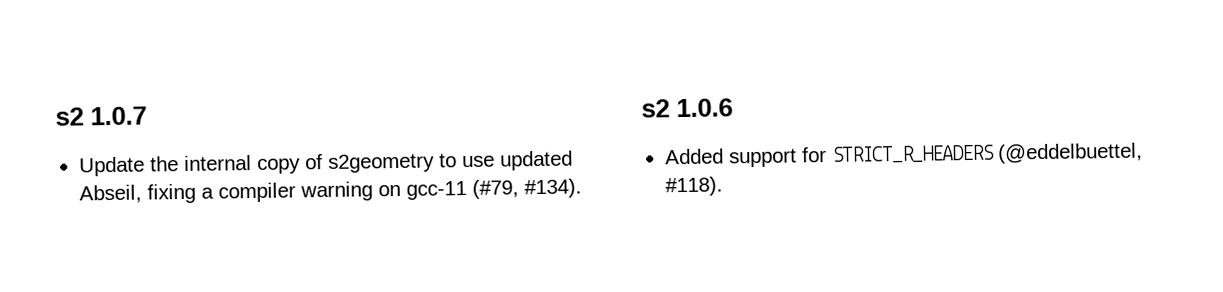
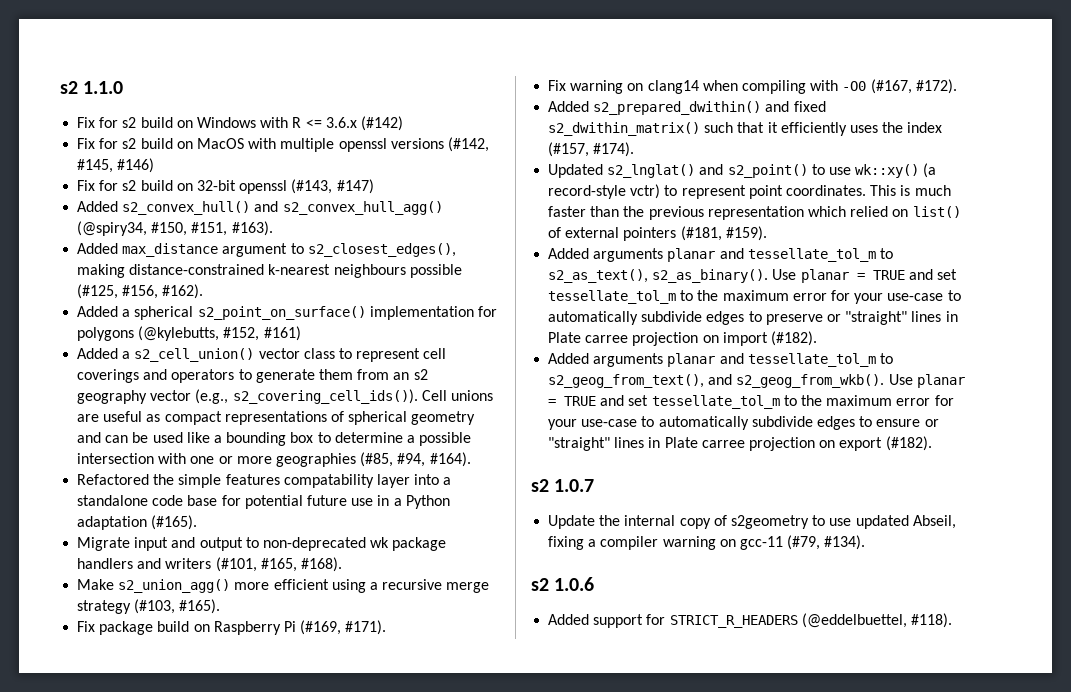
+ s2 1.1.0
+ Fix for s2 build on Windows with R <= 3.6.x (#142)
+ Fix for s2 build on MacOS with multiple openssl versions (#142, #145, #146)
+ Fix for s2 build on 32-bit openssl (#143, #147)
+ Added s2_convex_hull() and s2_convex_hull_agg() (@spiry34, #150, #151, #163).
+ Added max_distance argument to s2_closest_edges(), making distance-constrained k-nearest neighbours possible (#125, #156, #162).
+ Added a spherical s2_point_on_surface() implementation for polygons (@kylebutts, #152, #161)
+ Added a s2_cell_union() vector class to represent cell coverings and operators to generate them from an s2 geography vector (e.g., s2_covering_cell_ids()). Cell unions are useful as compact representations of spherical geometry and can be used like a bounding box to determine a possible intersection with one or more geographies (#85, #94, #164).
+ Refactored the simple features compatability layer into a standalone code base for potential future use in a Python adaptation (#165).
+ Migrate input and output to non-deprecated wk package handlers and writers (#101, #165, #168).
+ Make s2_union_agg() more efficient using a recursive merge strategy (#103, #165).
+ Fix package build on Raspberry Pi (#169, #171).
+ Fix warning on clang14 when compiling with -O0 (#167, #172).
+ Added s2_prepared_dwithin() and fixed s2_dwithin_matrix() such that it efficiently uses the index (#157, #174).
+ Updated s2_lnglat() and s2_point() to use wk::xy() (a record-style vctr) to represent point coordinates. This is much faster than the previous representation which relied on list() of external pointers (#181, #159).
+ Added arguments planar and tessellate_tol_m to s2_as_text(), s2_as_binary(). Use planar = TRUE and set tessellate_tol_m to the maximum error for your use-case to automatically subdivide edges to preserve or "straight" lines in Plate carree projection on import (#182).
+ Added arguments planar and tessellate_tol_m to s2_geog_from_text(), and s2_geog_from_wkb(). Use planar = TRUE and set tessellate_tol_m to the maximum error for your use-case to automatically subdivide edges to ensure or "straight" lines in Plate carree projection on export (#182).

